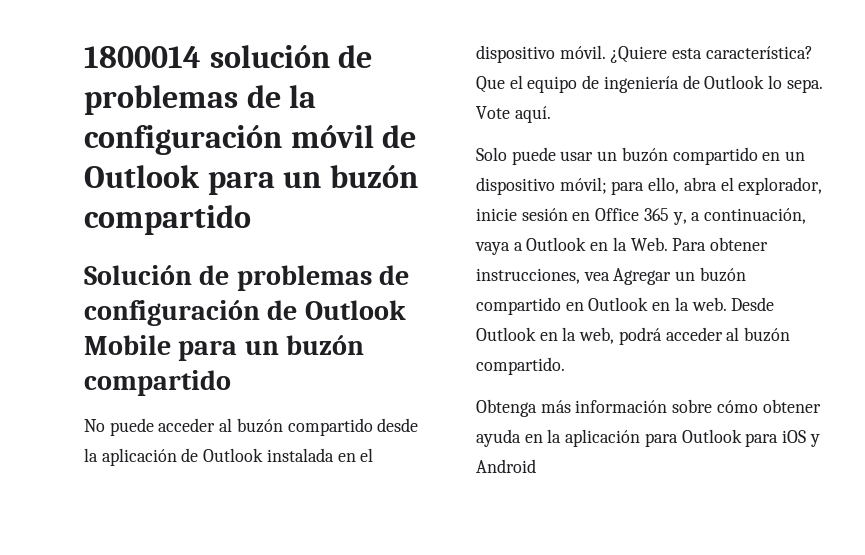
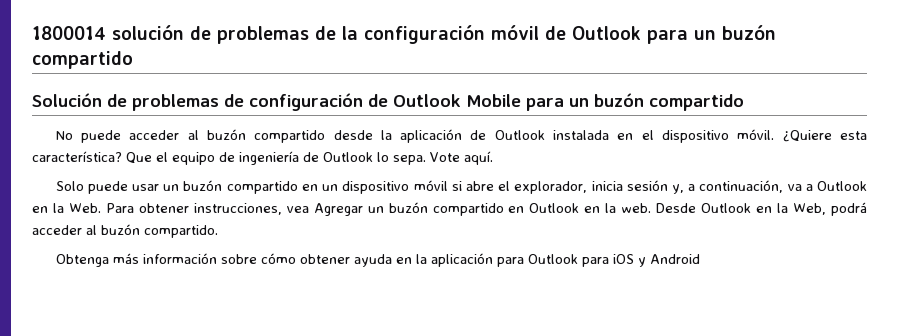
- Solo puede usar un buzón compartido en un dispositivo móvil; para ello, abra el explorador, inicie sesión en Office 365 y, a continuación, vaya a Outlook en la Web. Para obtener instrucciones, vea Agregar un buzón compartido en Outlook en la web.
+ Solo puede usar un buzón compartido en un dispositivo móvil si abre el explorador, inicia sesión y, a continuación, va a Outlook en la Web. Para obtener instrucciones, vea Agregar un buzón compartido en Outlook en la web.
- Desde Outlook en la web, podrá acceder al buzón compartido.
+ Desde Outlook en la Web, podrá acceder al buzón compartido.

